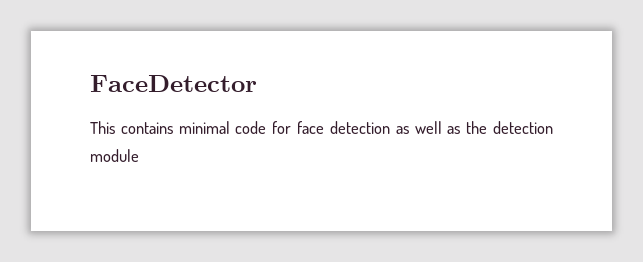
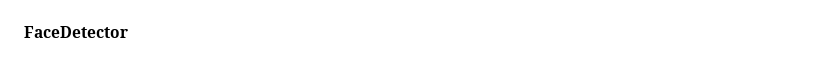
- This contains minimal code for face detection as well as the detection module

